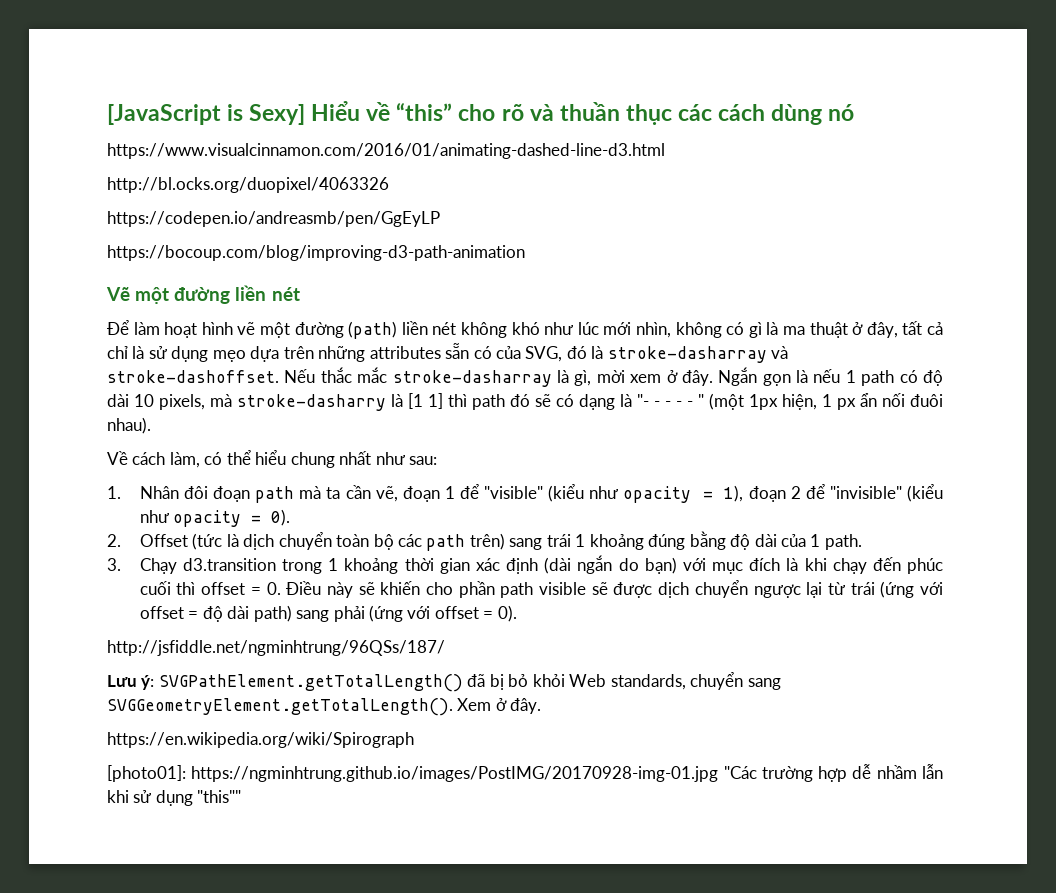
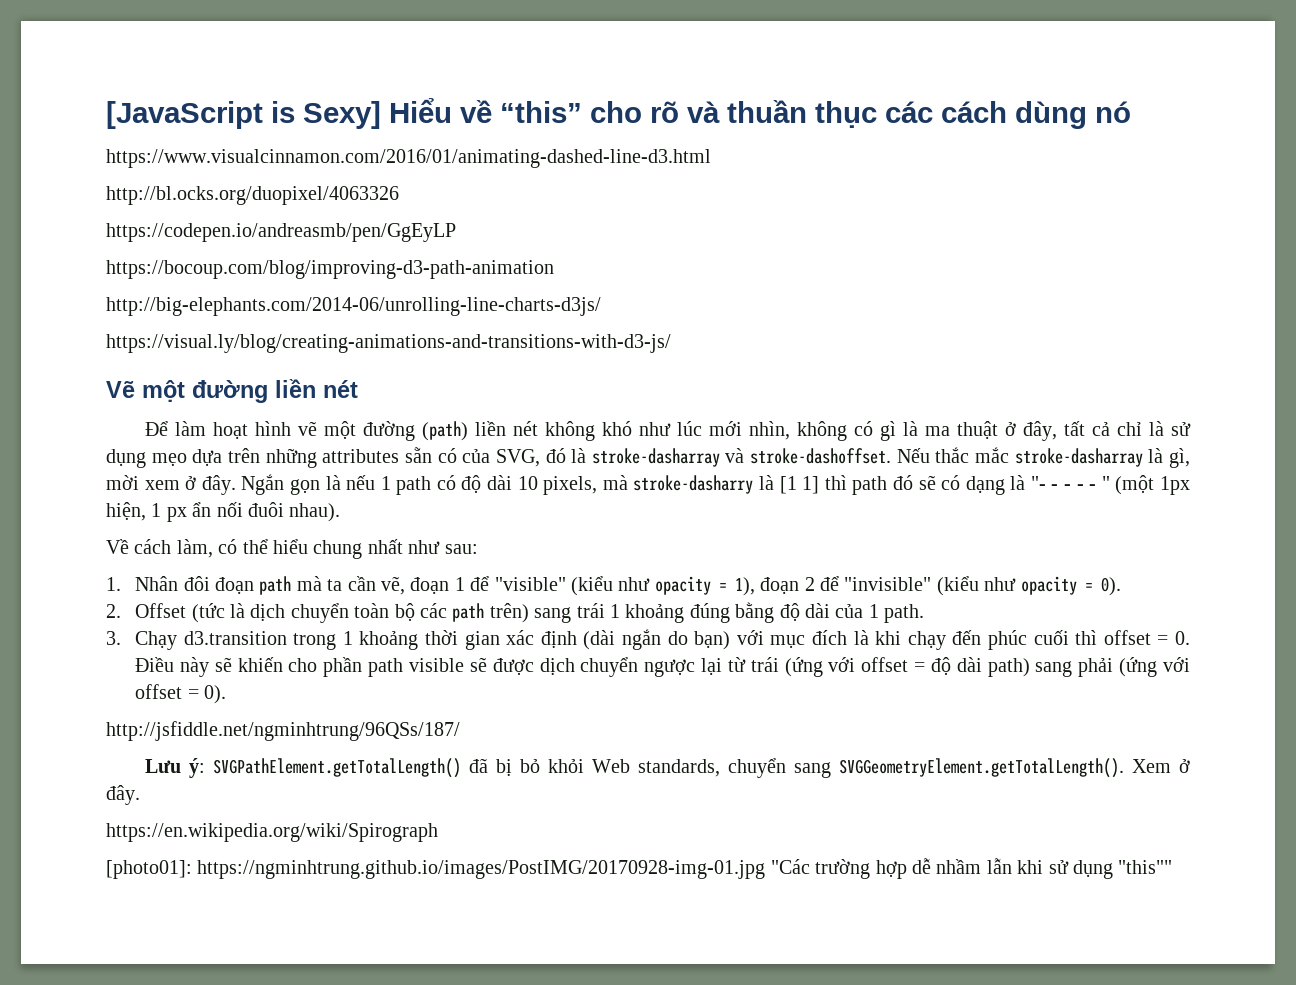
+ http://big-elephants.com/2014-06/unrolling-line-charts-d3js/
+ https://visual.ly/blog/creating-animations-and-transitions-with-d3-js/

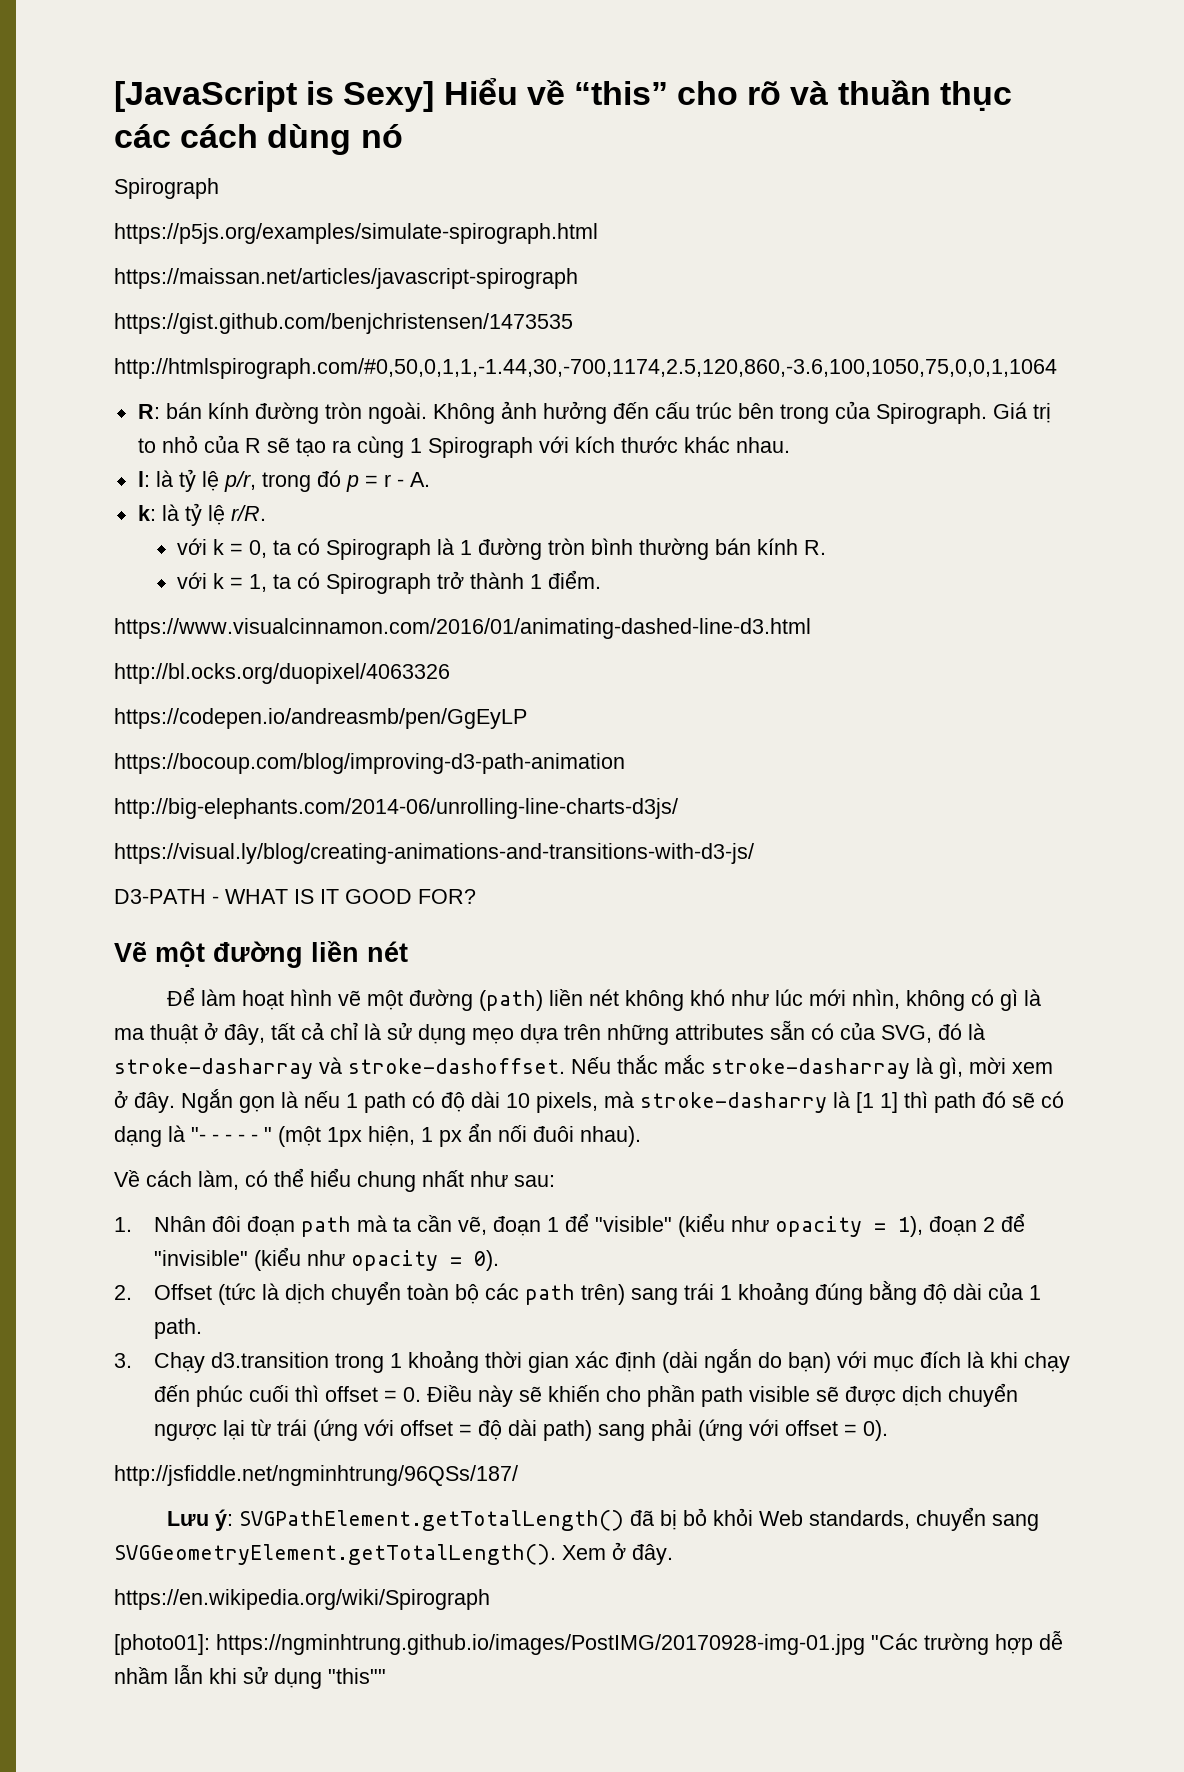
  [JavaScript is Sexy] Hiểu về “this” cho rõ và thuần thục các cách dùng nó
+ Spirograph
+ https://p5js.org/examples/simulate-spirograph.html
+ https://maissan.net/articles/javascript-spirograph
+ https://gist.github.com/benjchristensen/1473535
+ http://htmlspirograph.com/#0,50,0,1,1,-1.44,30,-700,1174,2.5,120,860,-3.6,100,1050,75,0,0,1,1064
+ R: bán kính đường tròn ngoài. Không ảnh hưởng đến cấu trúc bên trong của Spirograph. Giá trị to nhỏ của R sẽ tạo ra cùng 1 Spirograph với kích thước khác nhau.
+ l: là tỷ lệ p/r, trong đó p = r - A.
+ k: là tỷ lệ r/R.
+ với k = 0, ta có Spirograph là 1 đường tròn bình thường bán kính R.
+ với k = 1, ta có Spirograph trở thành 1 điểm.
+ D3-PATH - WHAT IS IT GOOD FOR?

